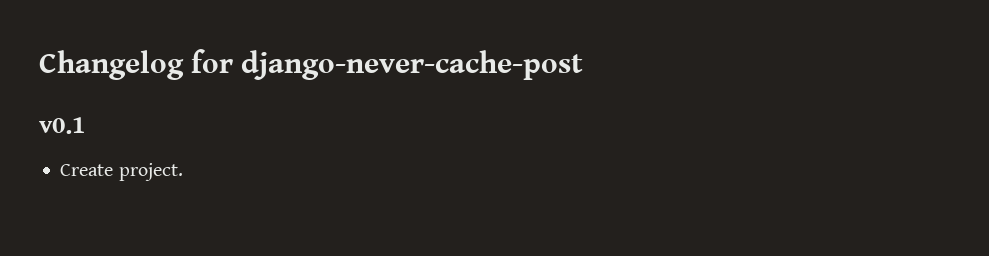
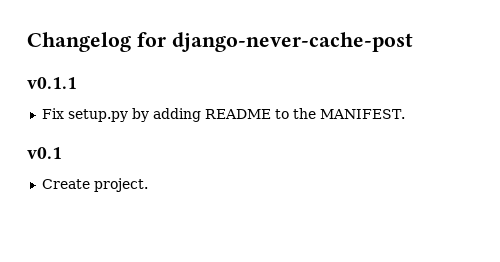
+ v0.1.1
+ Fix setup.py by adding README to the MANIFEST.

